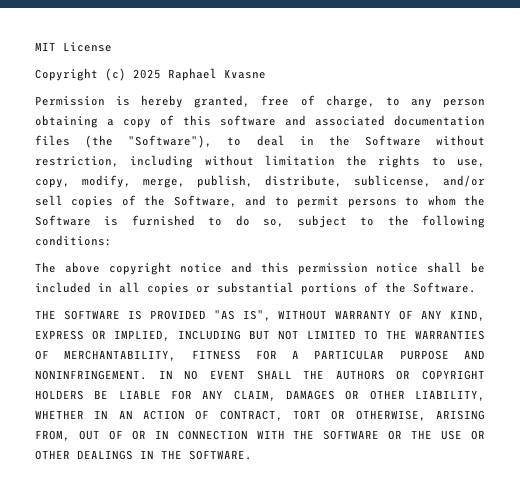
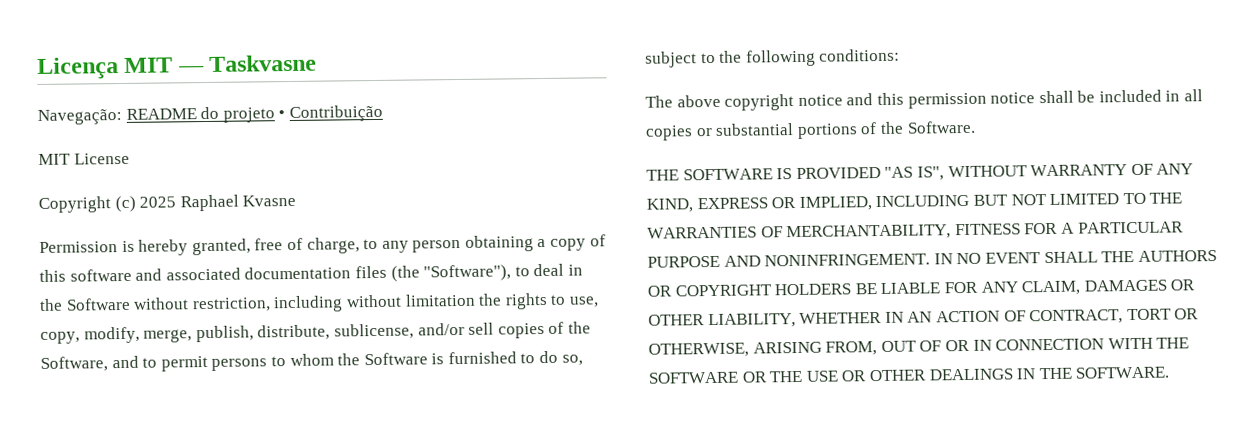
+ Licença MIT — Taskvasne
+ Navegação: README do projeto • Contribuição

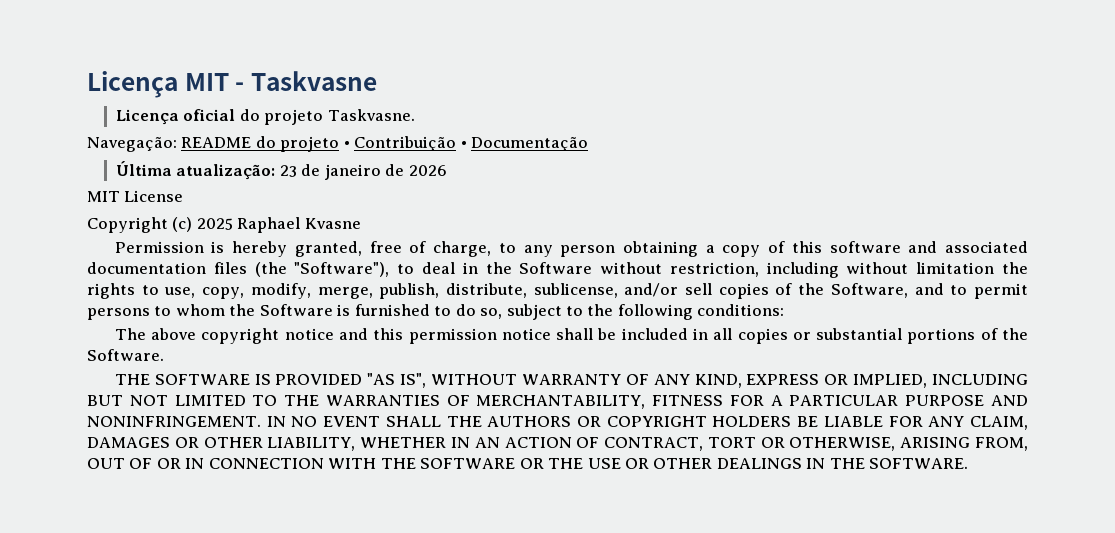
- Licença MIT — Taskvasne
+ Licença MIT - Taskvasne
+ Licença oficial do projeto Taskvasne.
- Navegação: README do projeto • Contribuição
+ Navegação: README do projeto • Contribuição • Documentação
+ Última atualização: 23 de janeiro de 2026

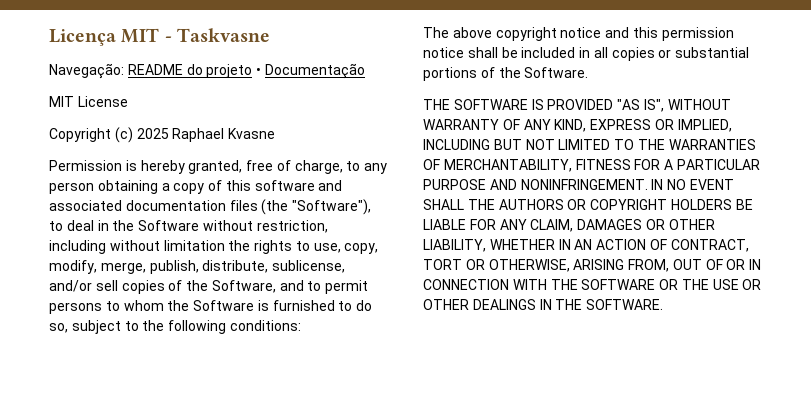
- Licença oficial do projeto Taskvasne.
- Navegação: README do projeto • Contribuição • Documentação
+ Navegação: README do projeto • Documentação
- Última atualização: 23 de janeiro de 2026

